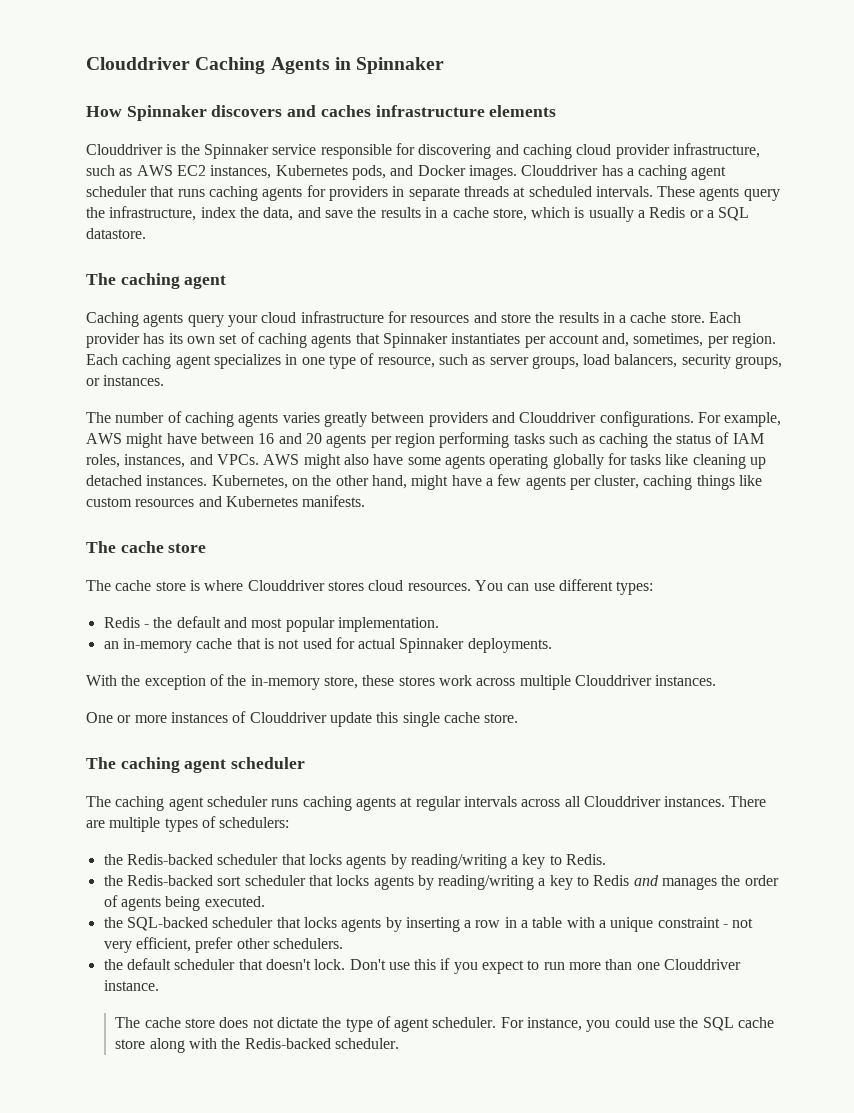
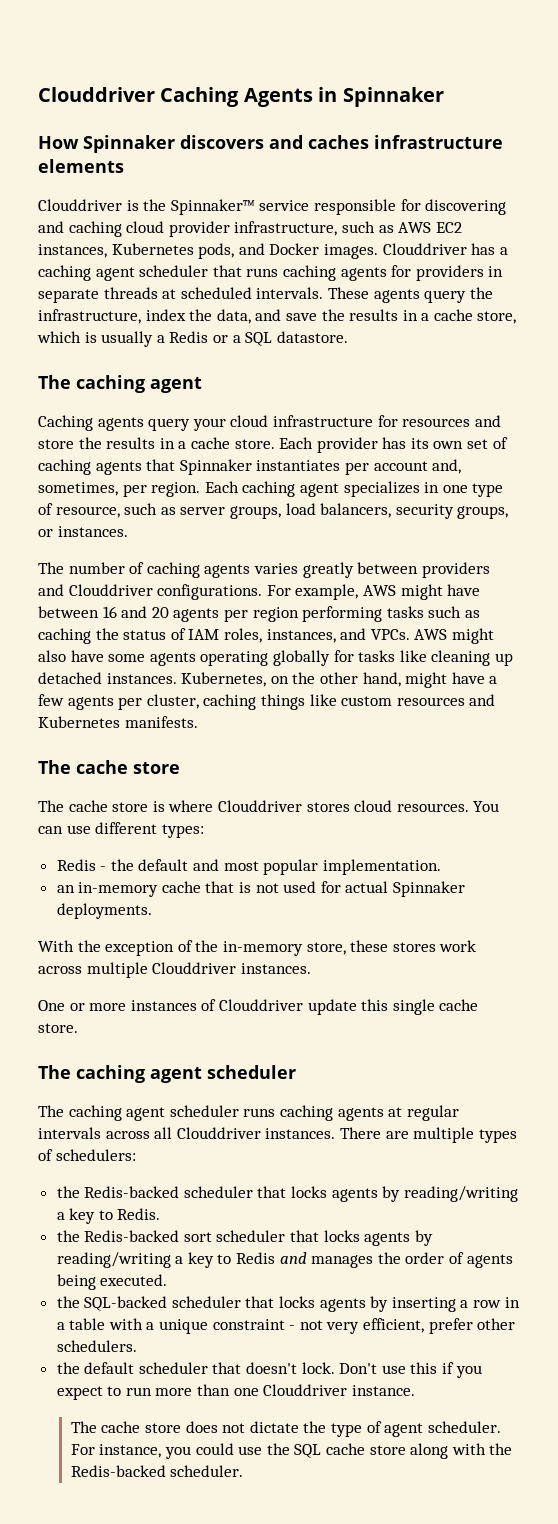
- Clouddriver is the Spinnaker service responsible for discovering and caching cloud provider infrastructure, such as AWS EC2 instances, Kubernetes pods, and Docker images.
+ Clouddriver is the Spinnaker™ service responsible for discovering and caching cloud provider infrastructure, such as AWS EC2 instances, Kubernetes pods, and Docker images.

